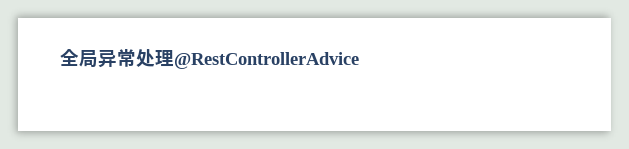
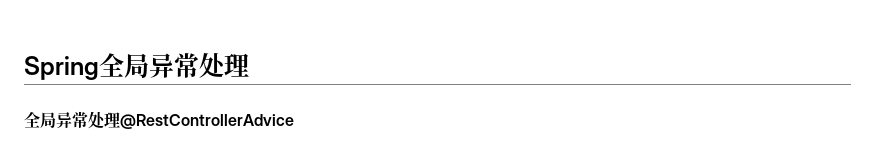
+ Spring全局异常处理

